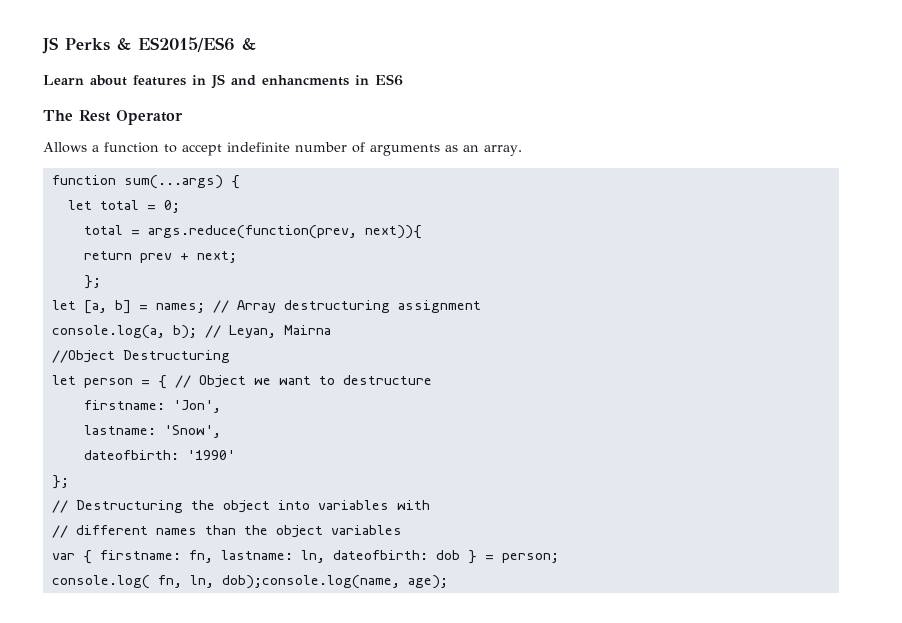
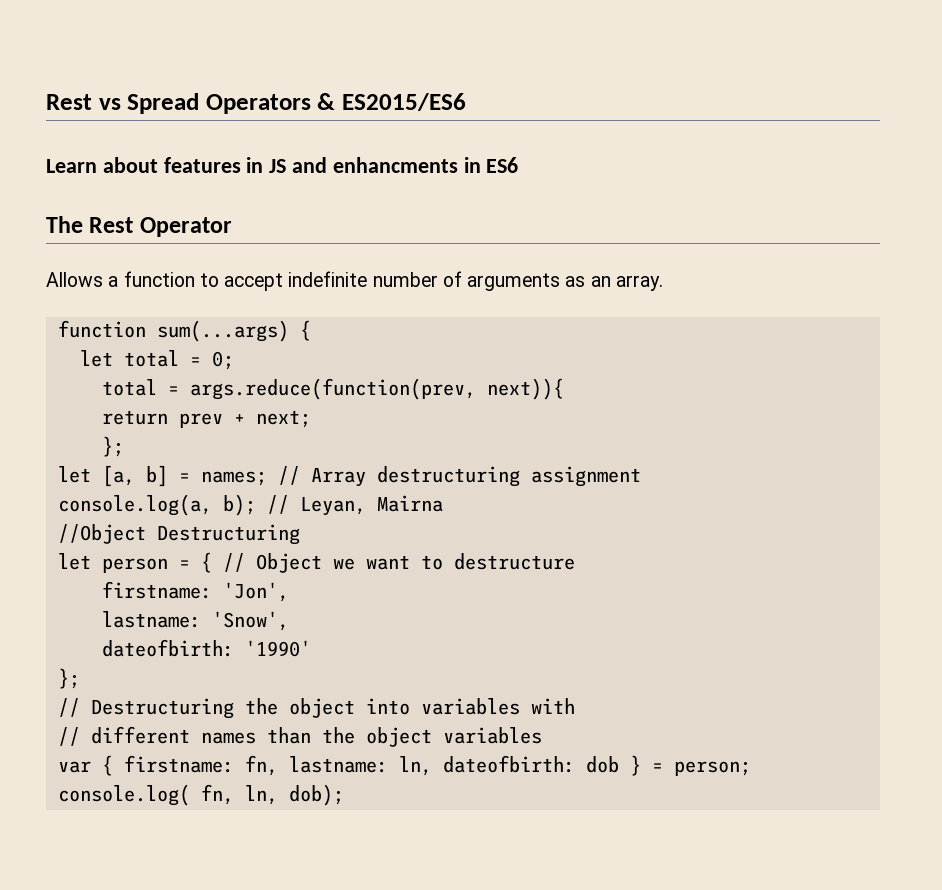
- JS Perks & ES2015/ES6 &
+ Rest vs Spread Operators & ES2015/ES6
- console.log( fn, ln, dob);console.log(name, age);
+ console.log( fn, ln, dob);

